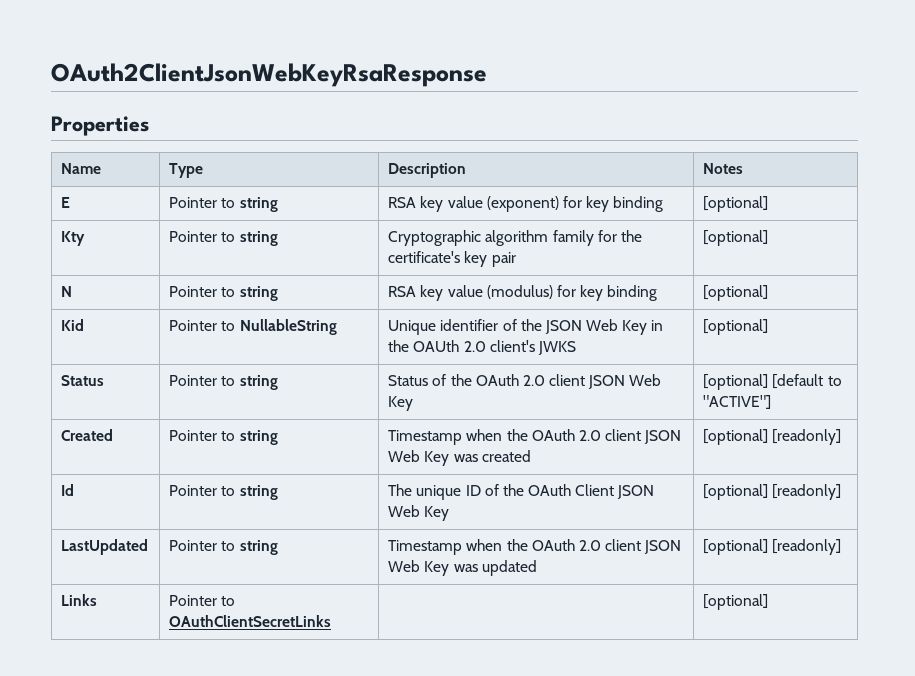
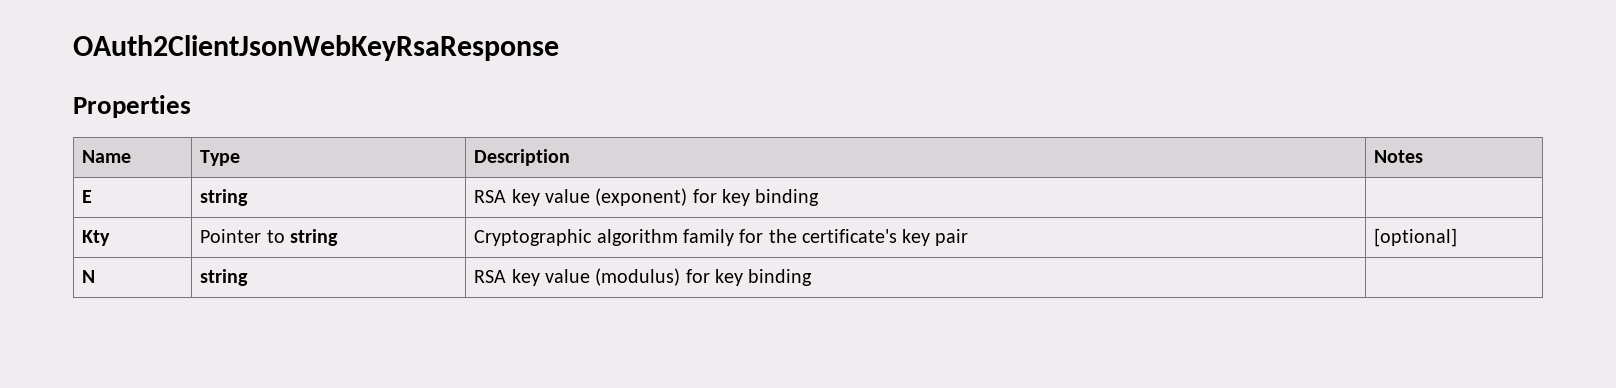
- E | Pointer to string | RSA key value (exponent) for key binding | [optional]
+ E | string | RSA key value (exponent) for key binding |
- N | Pointer to string | RSA key value (modulus) for key binding | [optional]
- Kid | Pointer to NullableString | Unique identifier of the JSON Web Key in the OAUth 2.0 client's JWKS | [optional]
- Status | Pointer to string | Status of the OAuth 2.0 client JSON Web Key | [optional] [default to "ACTIVE"]
- Created | Pointer to string | Timestamp when the OAuth 2.0 client JSON Web Key was created | [optional] [readonly]
- Id | Pointer to string | The unique ID of the OAuth Client JSON Web Key | [optional] [readonly]
- LastUpdated | Pointer to string | Timestamp when the OAuth 2.0 client JSON Web Key was updated | [optional] [readonly]
- Links | Pointer to OAuthClientSecretLinks | | [optional]
+ N | string | RSA key value (modulus) for key binding |

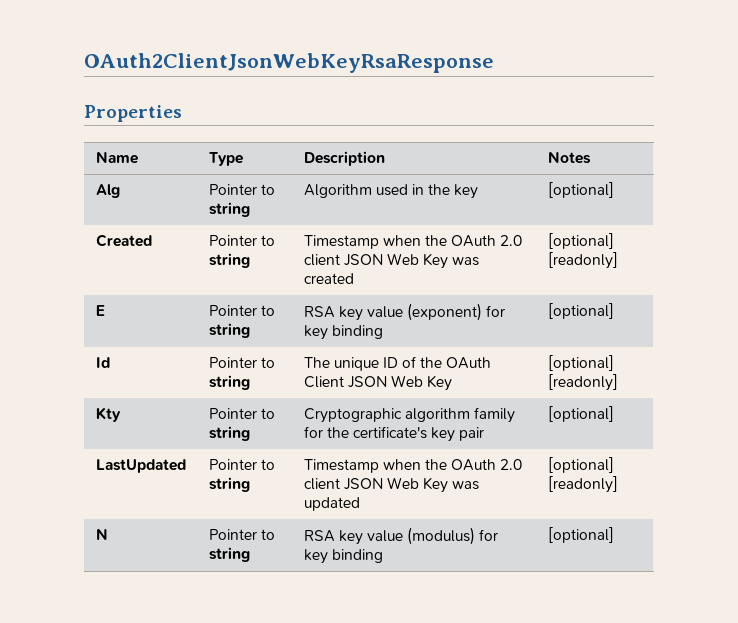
+ Alg | Pointer to string | Algorithm used in the key | [optional]
+ Created | Pointer to string | Timestamp when the OAuth 2.0 client JSON Web Key was created | [optional] [readonly]
- E | string | RSA key value (exponent) for key binding |
+ E | Pointer to string | RSA key value (exponent) for key binding | [optional]
+ Id | Pointer to string | The unique ID of the OAuth Client JSON Web Key | [optional] [readonly]
+ LastUpdated | Pointer to string | Timestamp when the OAuth 2.0 client JSON Web Key was updated | [optional] [readonly]
- N | string | RSA key value (modulus) for key binding |
+ N | Pointer to string | RSA key value (modulus) for key binding | [optional]

